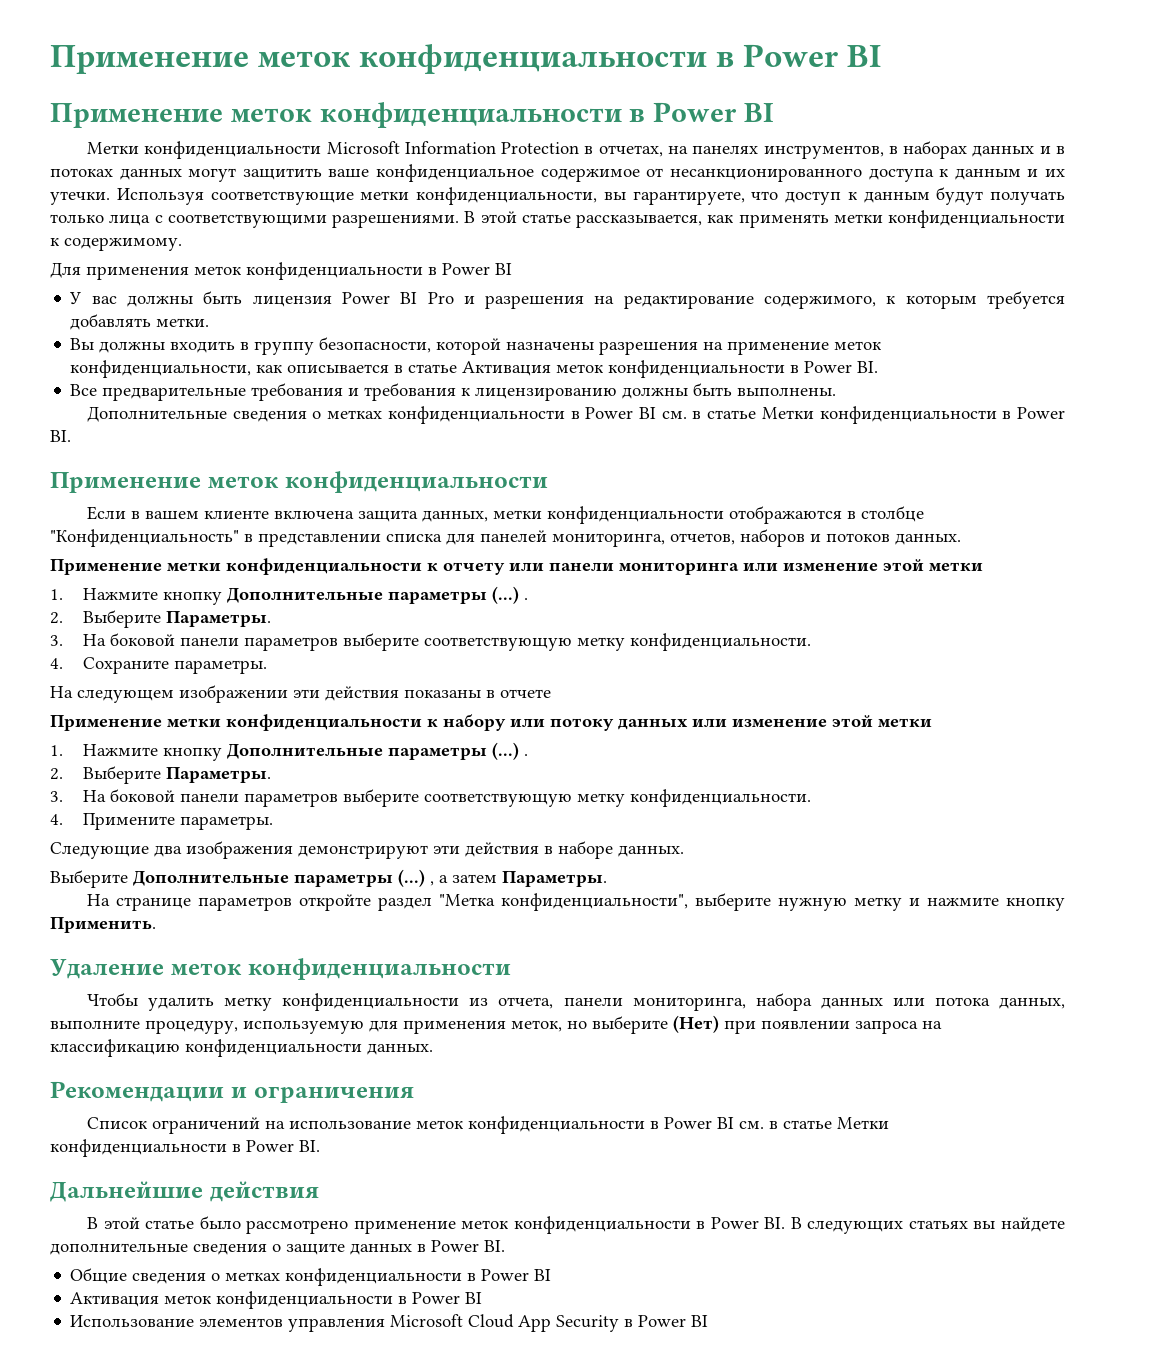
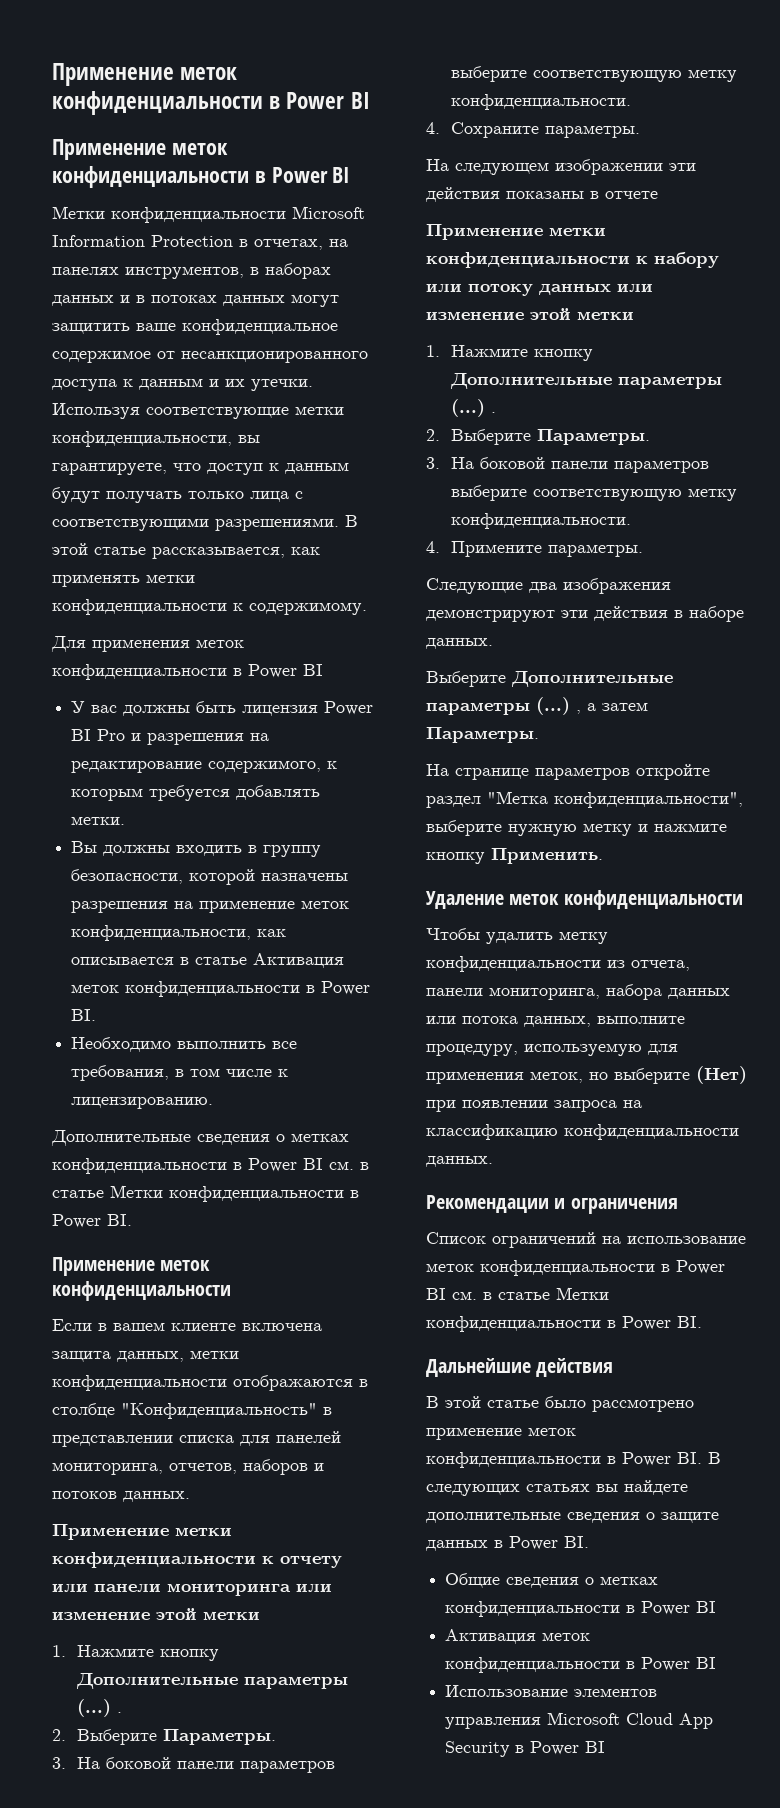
- Все предварительные требования и требования к лицензированию должны быть выполнены.
+ Необходимо выполнить все требования, в том числе к лицензированию.

